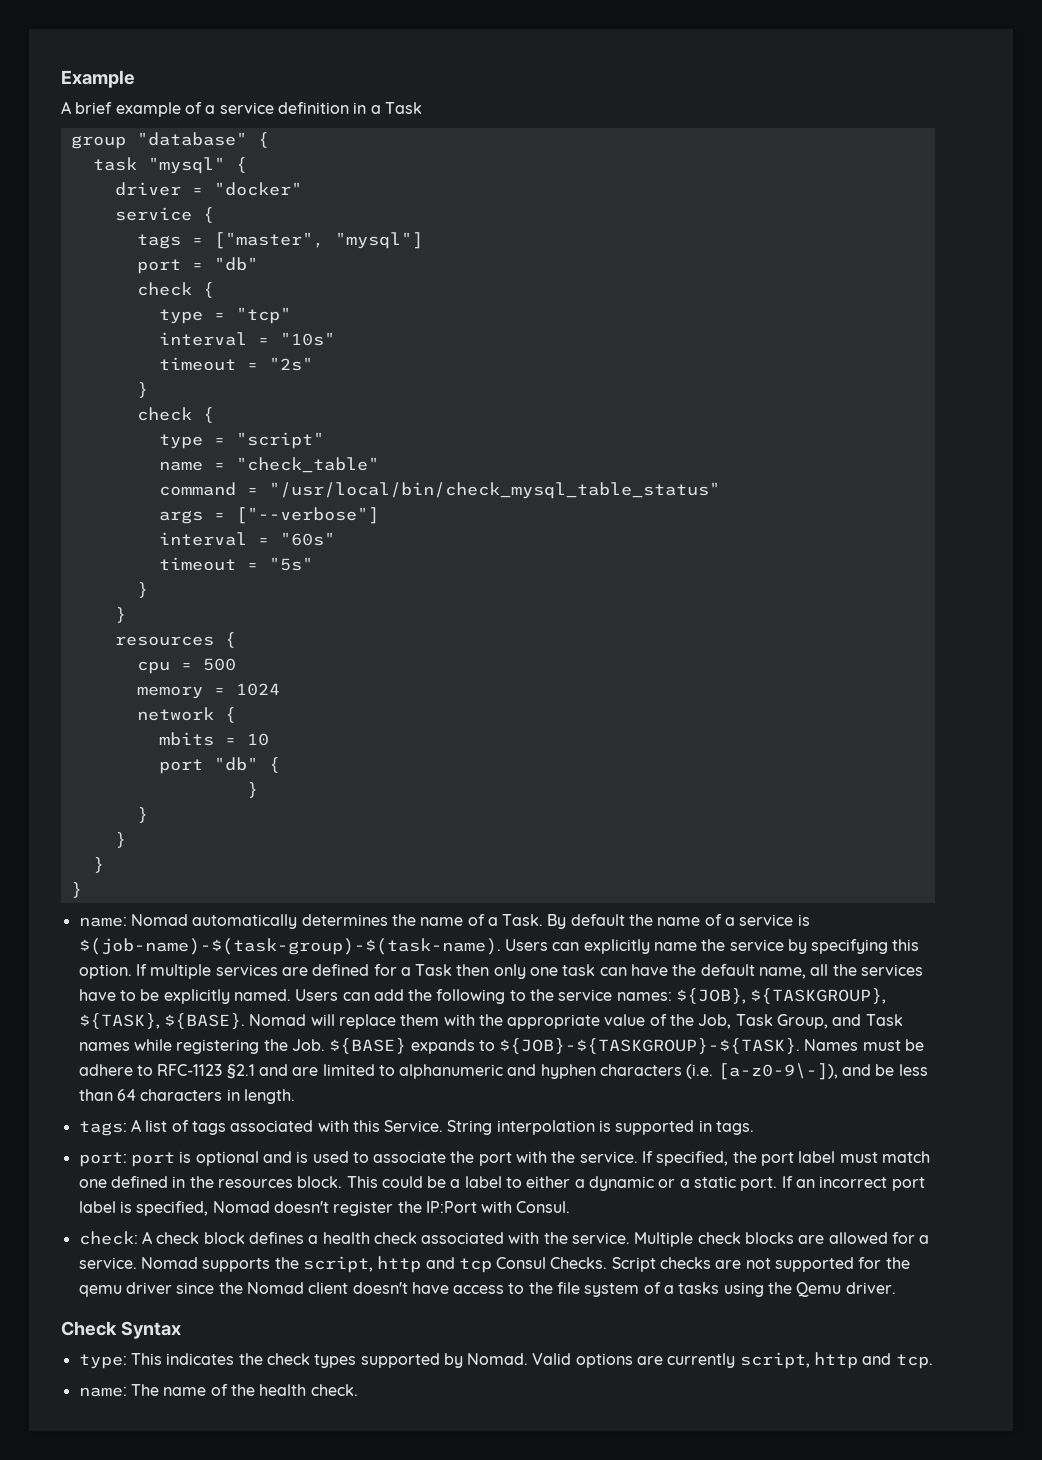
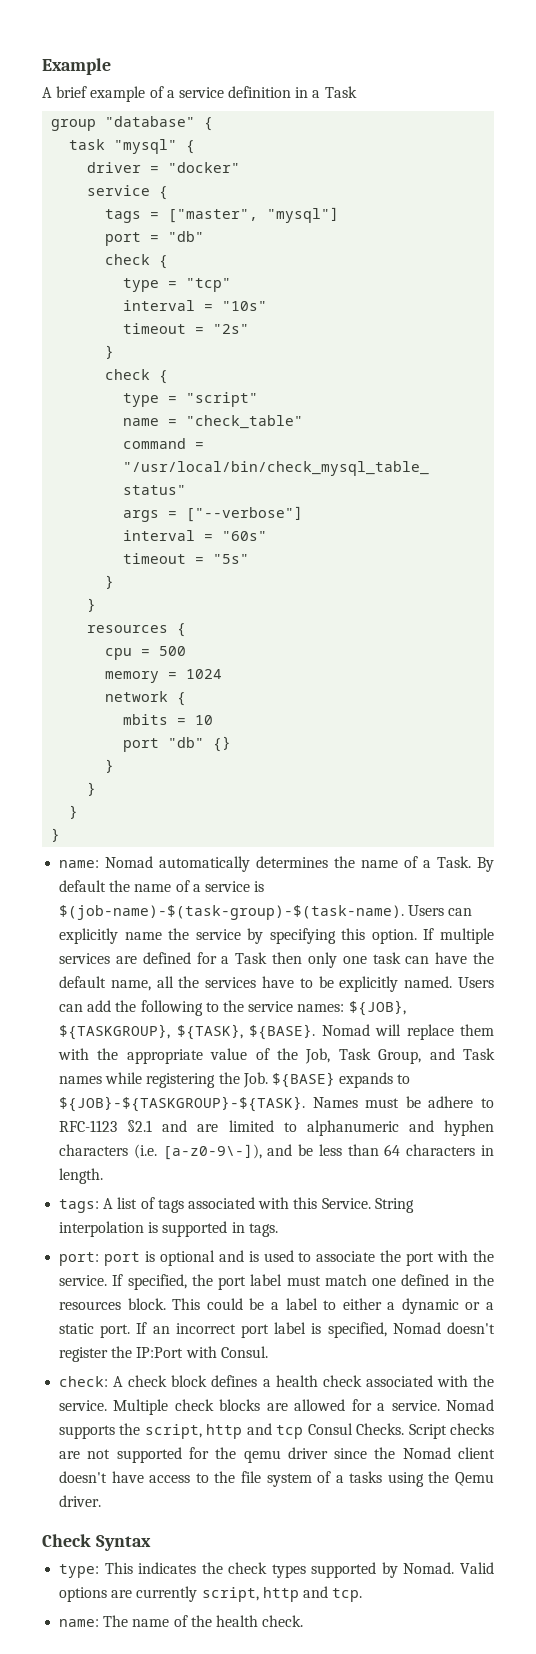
- port "db" {
- }
+ port "db" {}

